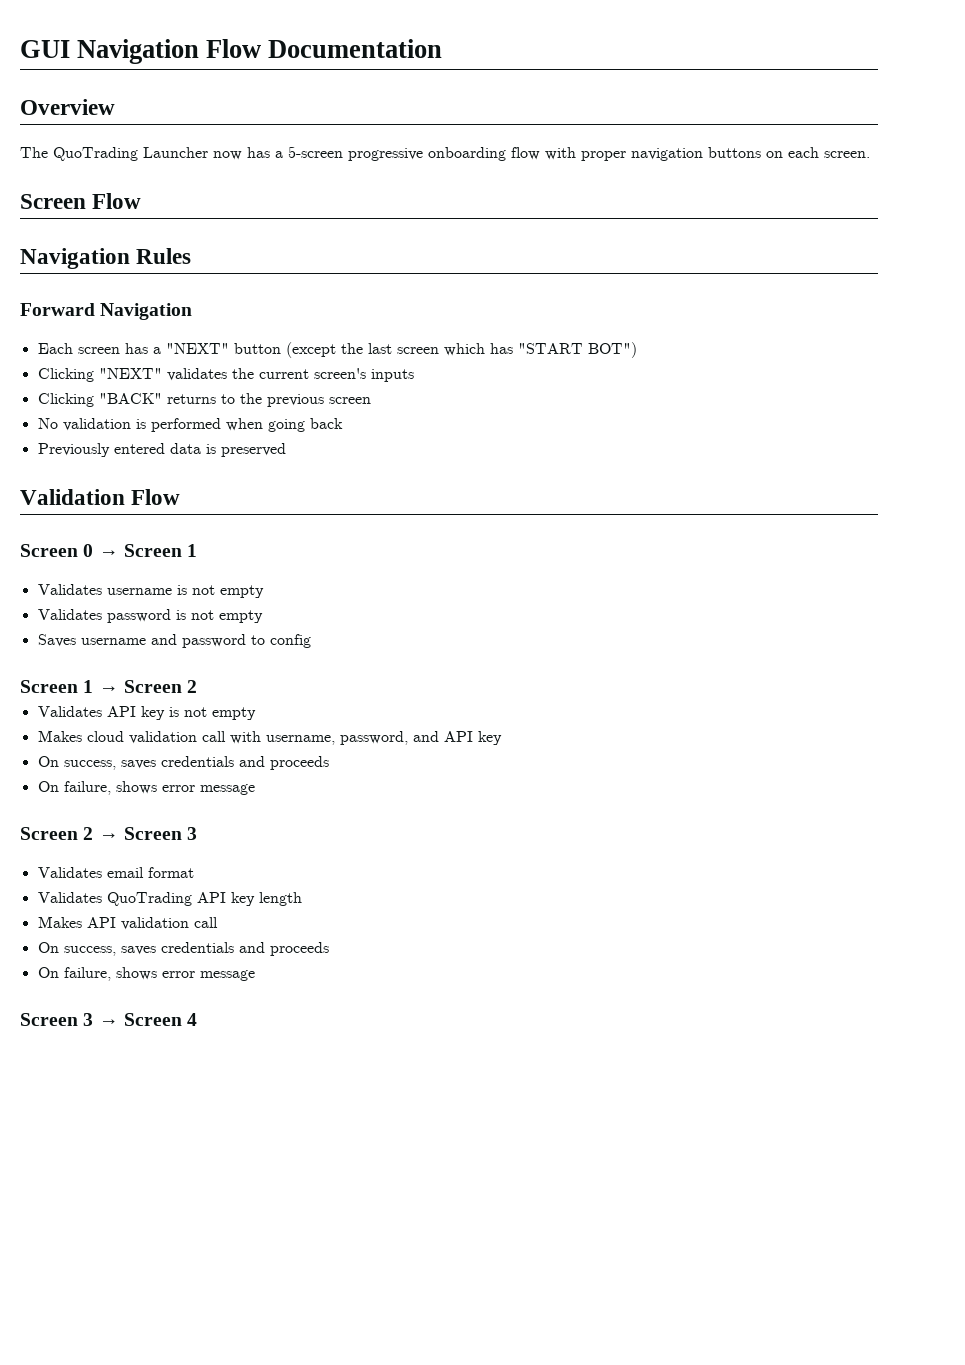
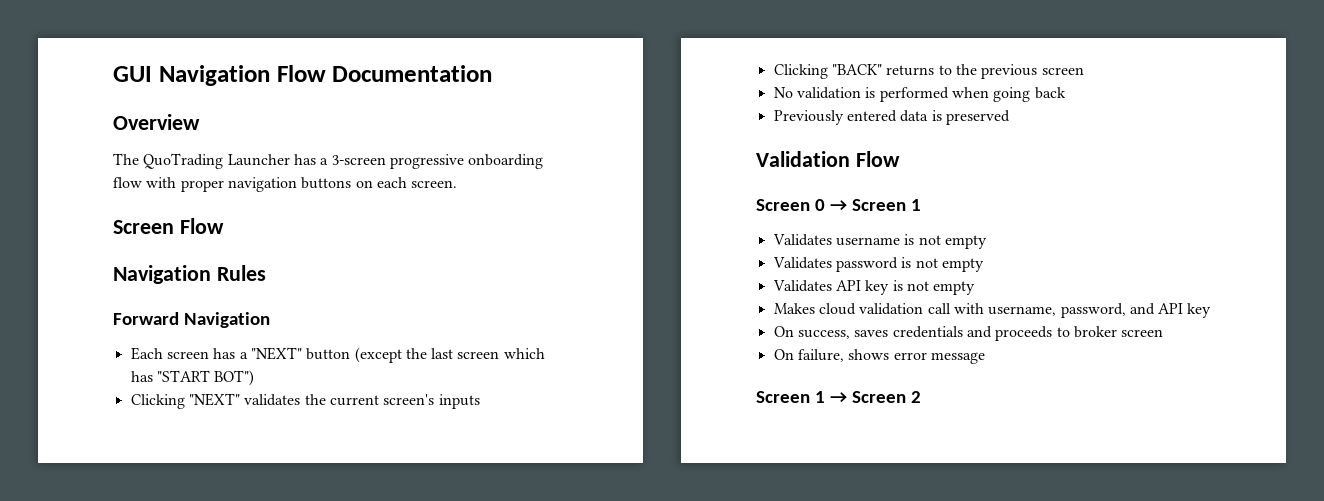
- The QuoTrading Launcher now has a 5-screen progressive onboarding flow with proper navigation buttons on each screen.
+ The QuoTrading Launcher has a 3-screen progressive onboarding flow with proper navigation buttons on each screen.
- Saves username and password to config
- Screen 1 → Screen 2
  Makes cloud validation call with username, password, and API key
- On success, saves credentials and proceeds
+ On success, saves credentials and proceeds to broker screen
  On failure, shows error message
- Screen 2 → Screen 3
- Validates email format
- Validates QuoTrading API key length
- Makes API validation call
- On success, saves credentials and proceeds
- On failure, shows error message
- Screen 3 → Screen 4
+ Screen 1 → Screen 2

